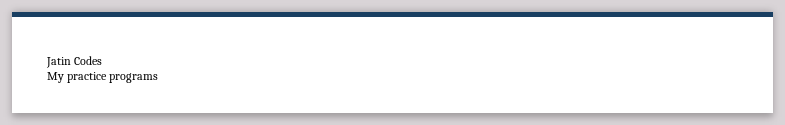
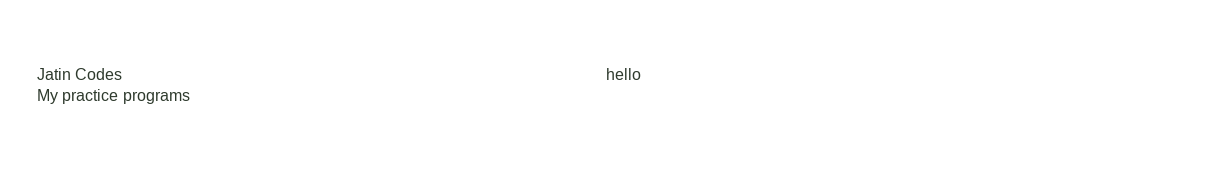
+ hello

